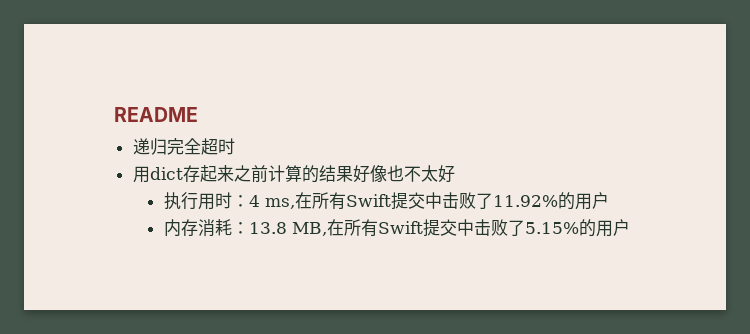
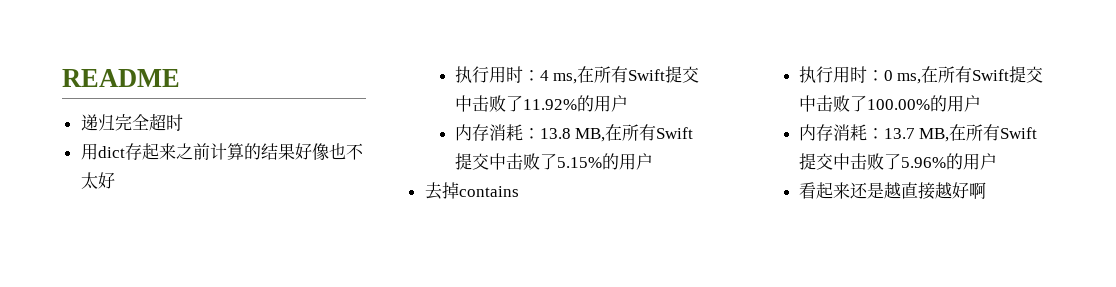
+ 去掉contains
+ 执行用时：0 ms,在所有Swift提交中击败了100.00%的用户
+ 内存消耗：13.7 MB,在所有Swift提交中击败了5.96%的用户
+ 看起来还是越直接越好啊

